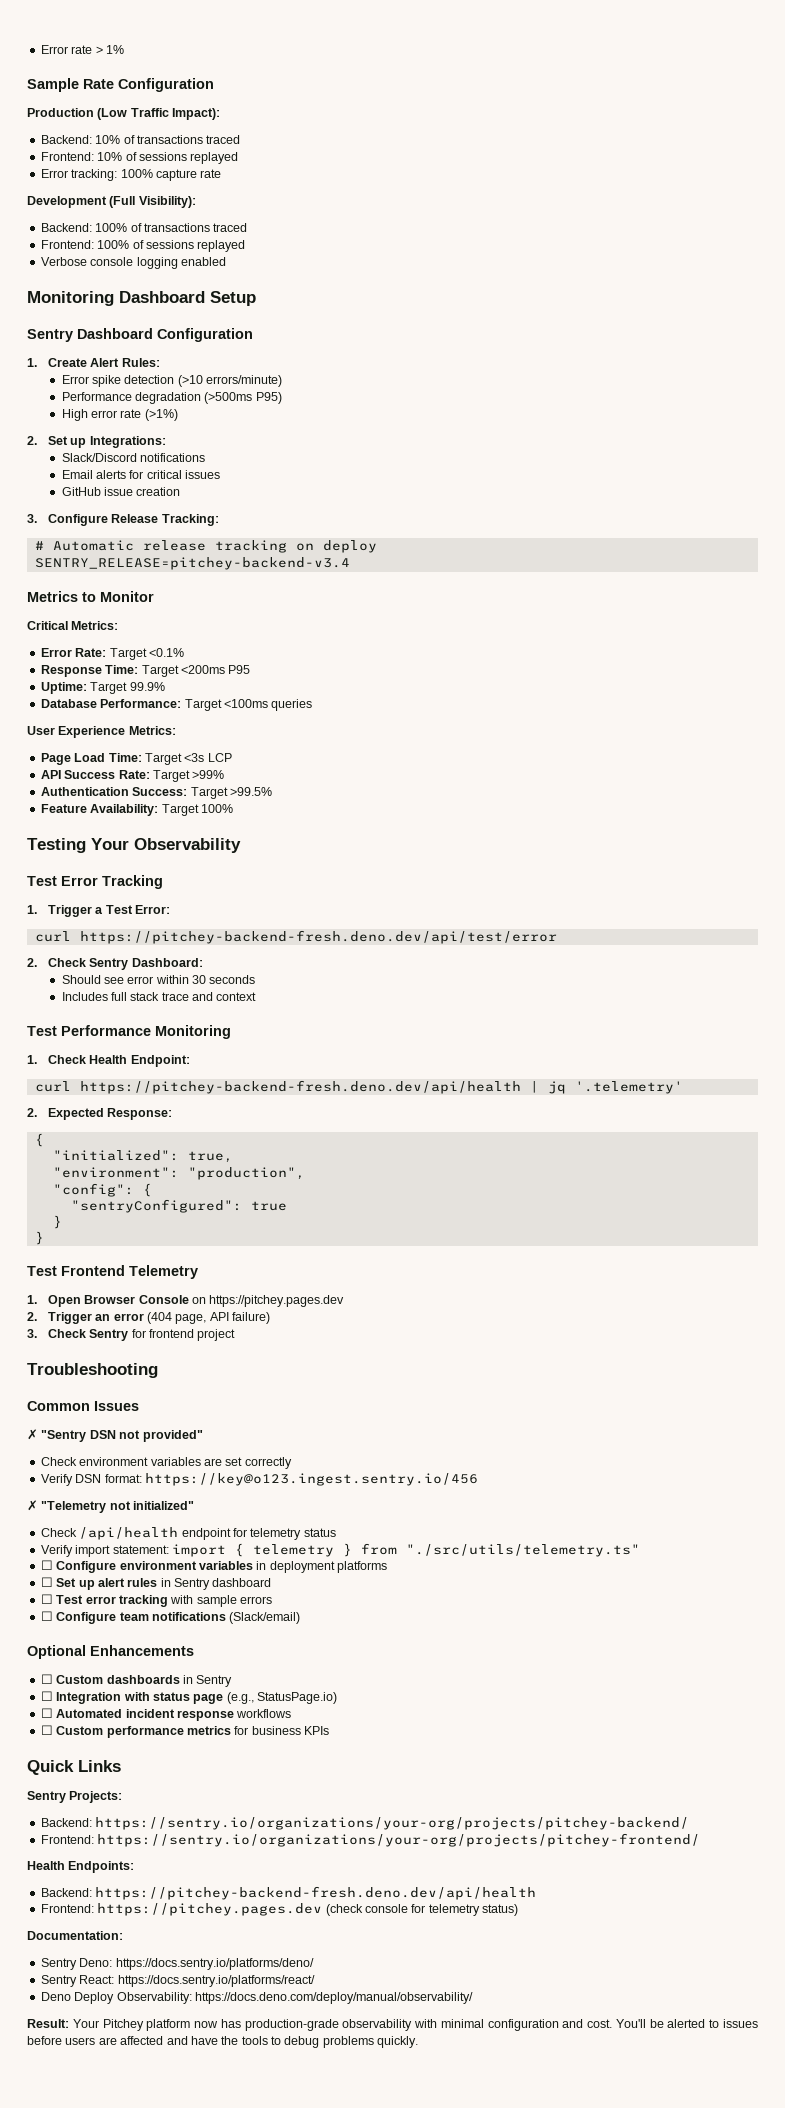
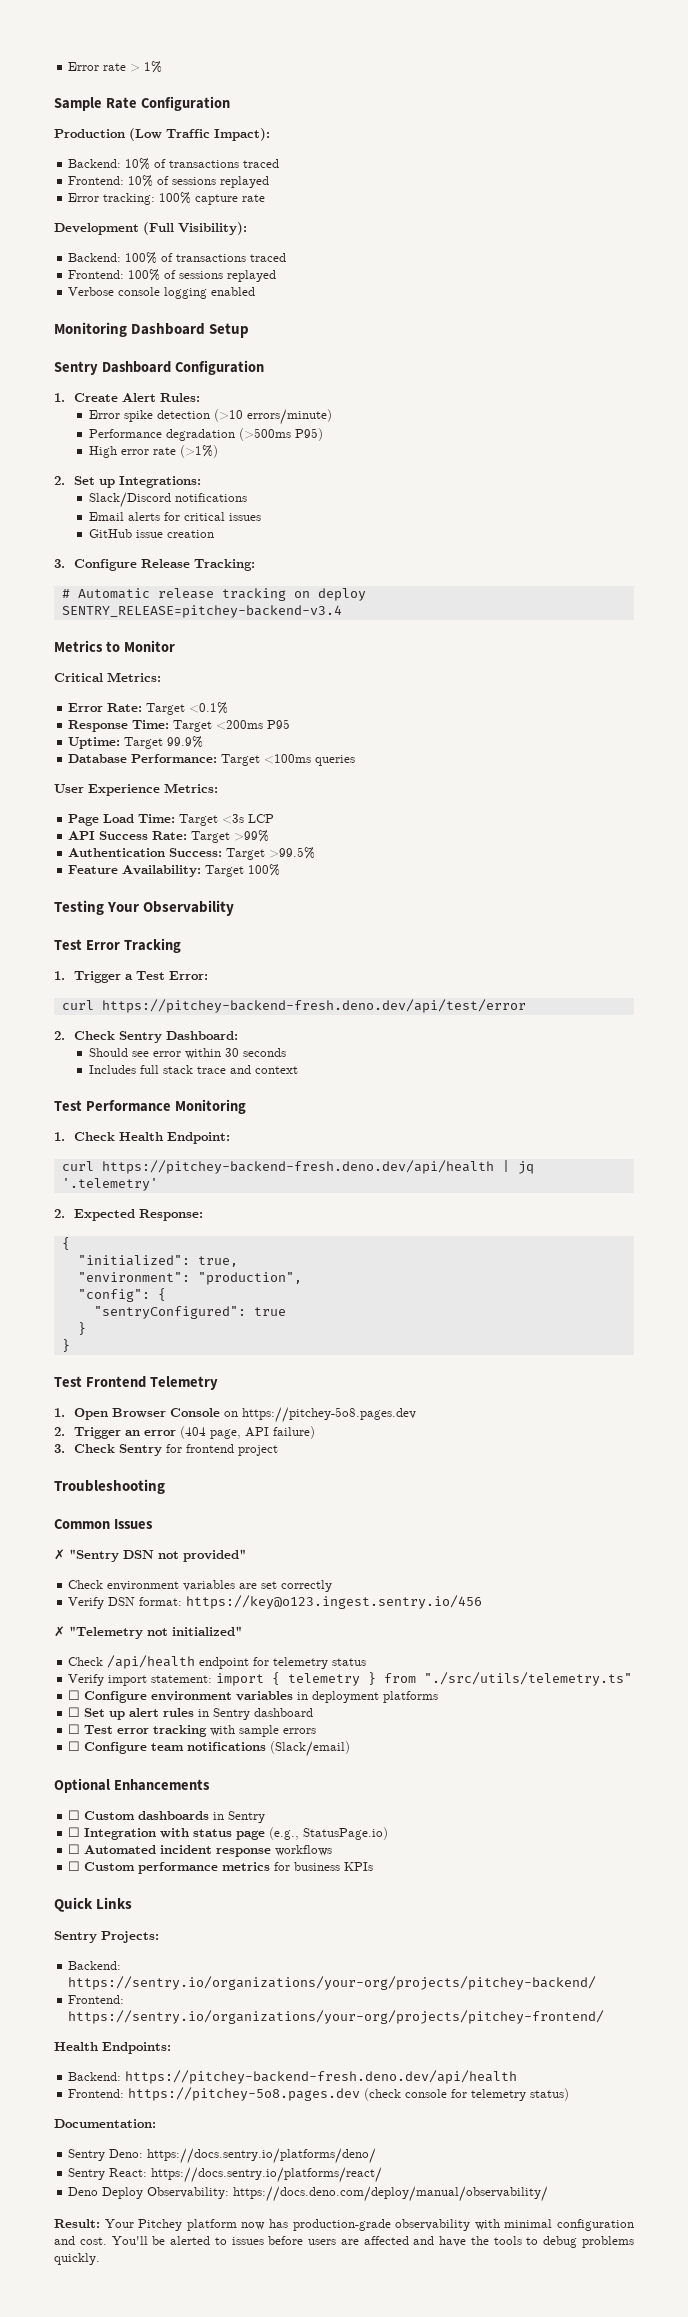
- 1. Open Browser Console on https://pitchey.pages.dev
+ 1. Open Browser Console on https://pitchey-5o8.pages.dev
- Frontend: https://pitchey.pages.dev (check console for telemetry status)
+ Frontend: https://pitchey-5o8.pages.dev (check console for telemetry status)

